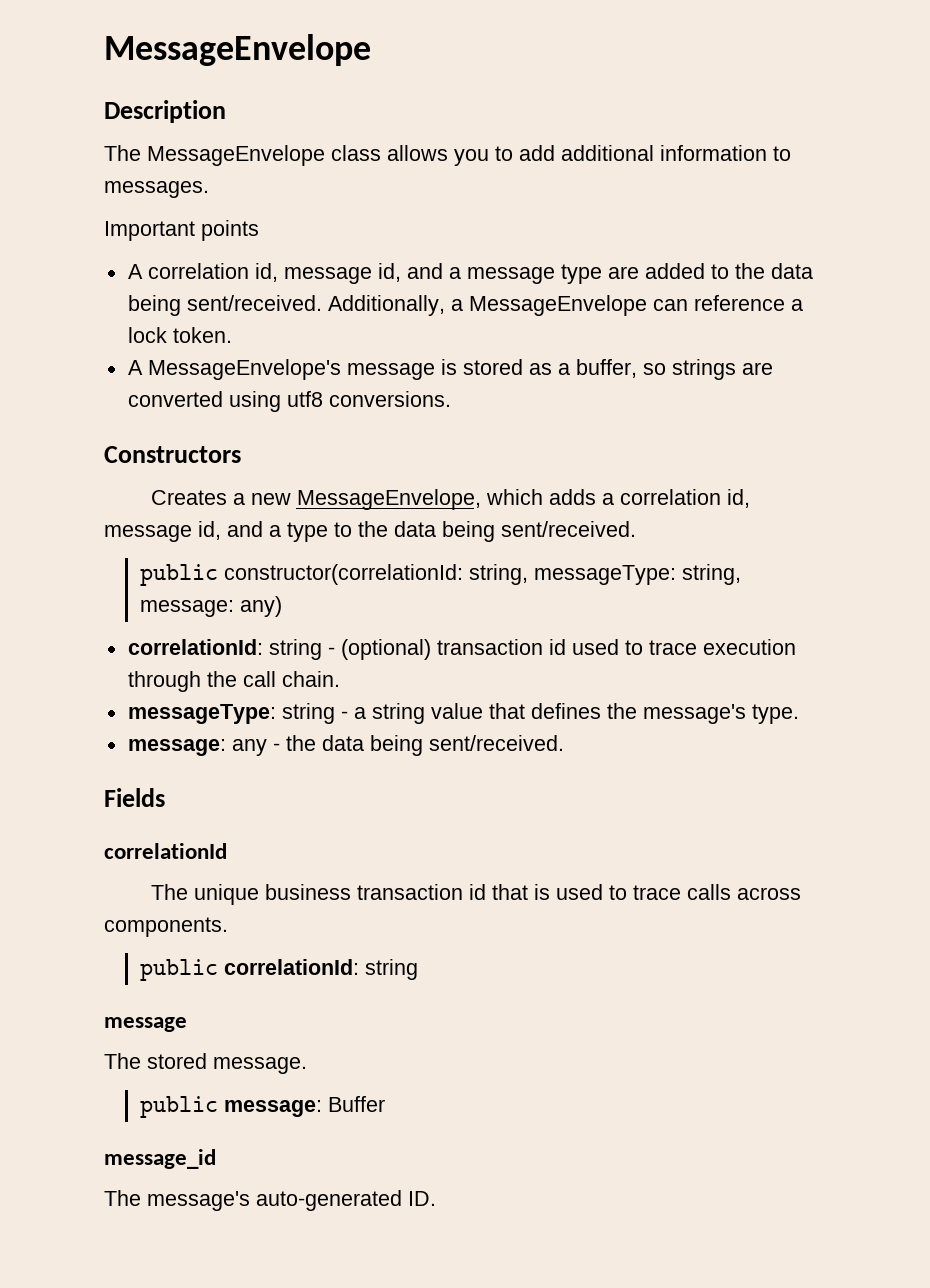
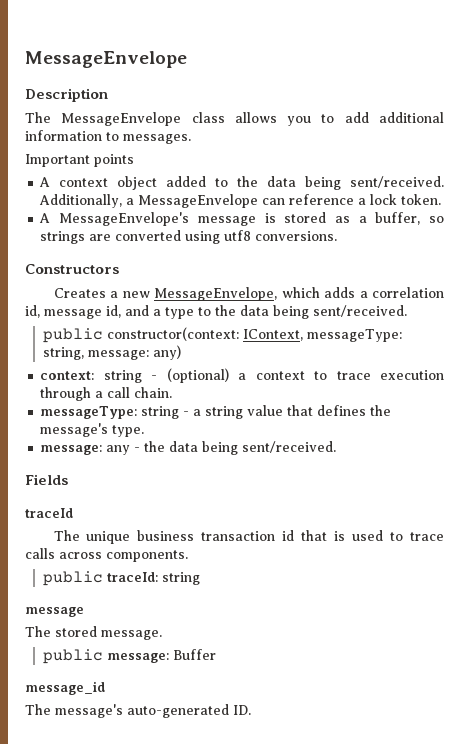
- A correlation id, message id, and a message type are added to the data being sent/received.
+ A context object added to the data being sent/received.
- public constructor(correlationId: string, messageType: string, message: any)
+ public constructor(context: IContext, messageType: string, message: any)
- correlationId: string - (optional) transaction id used to trace execution through the call chain.
+ context: string - (optional) a context to trace execution through a call chain.
- correlationId
+ traceId
- public correlationId: string
+ public traceId: string

